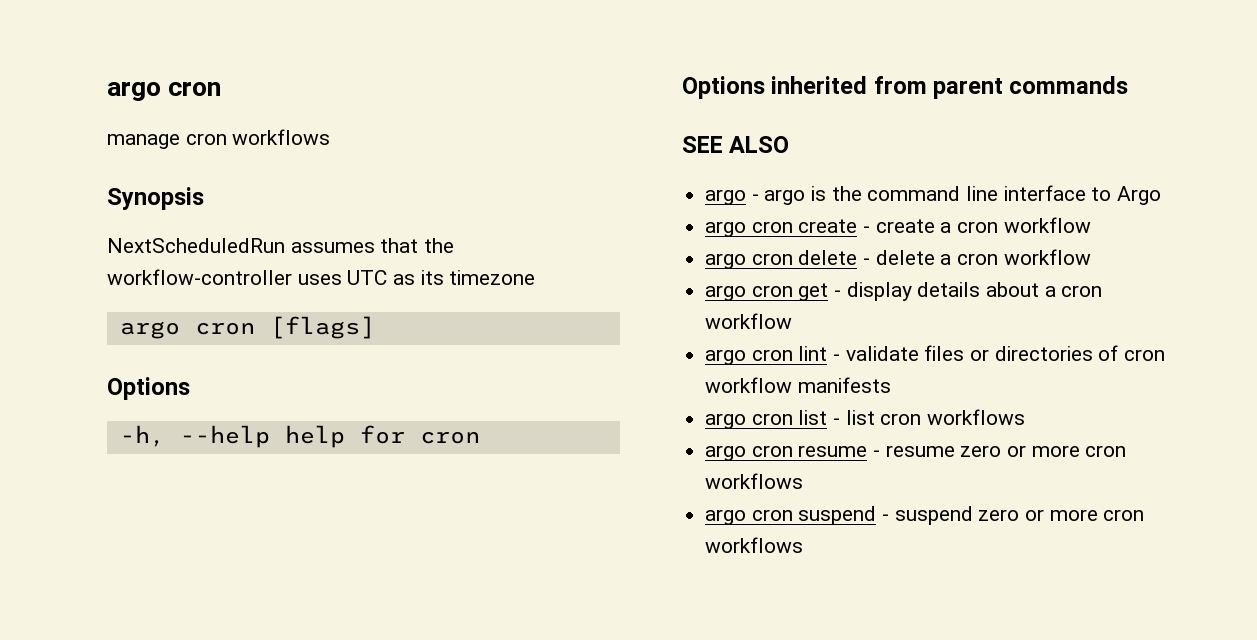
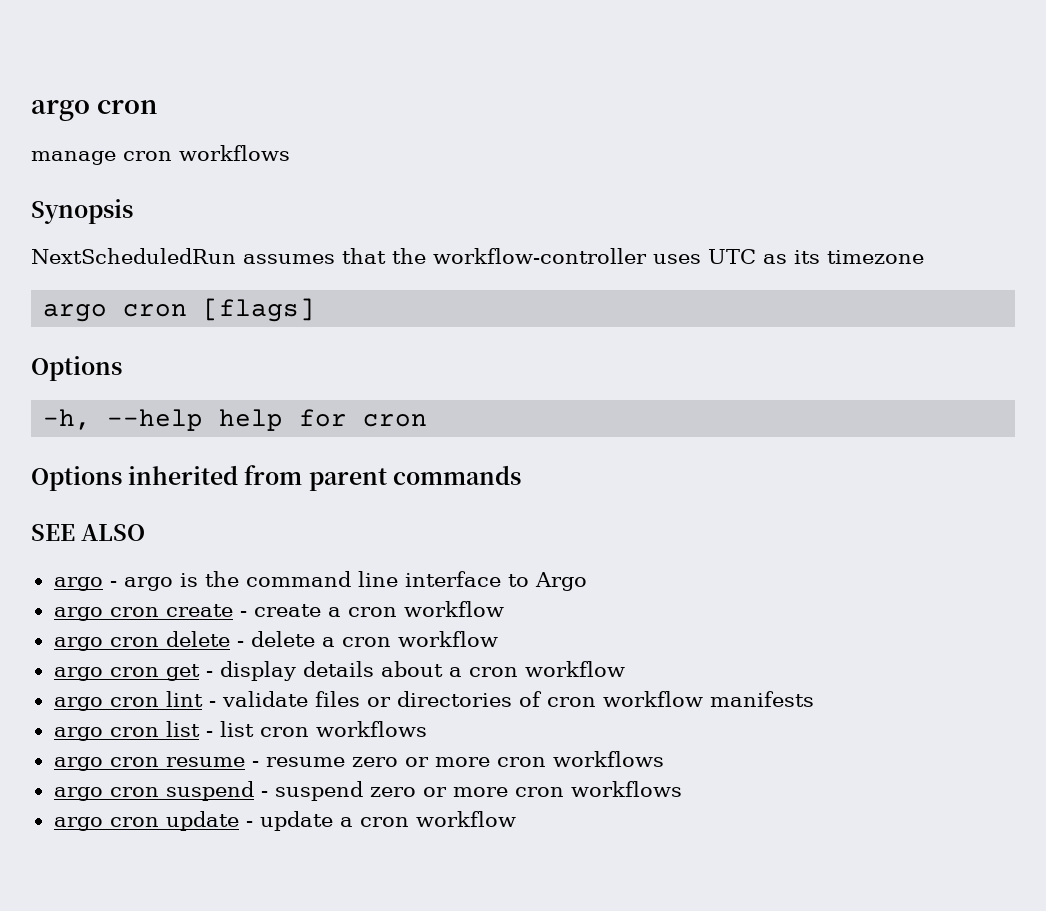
+ argo cron update - update a cron workflow

